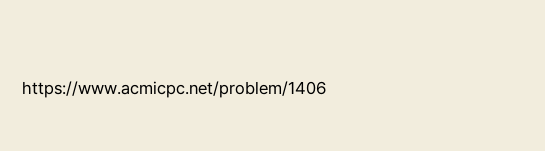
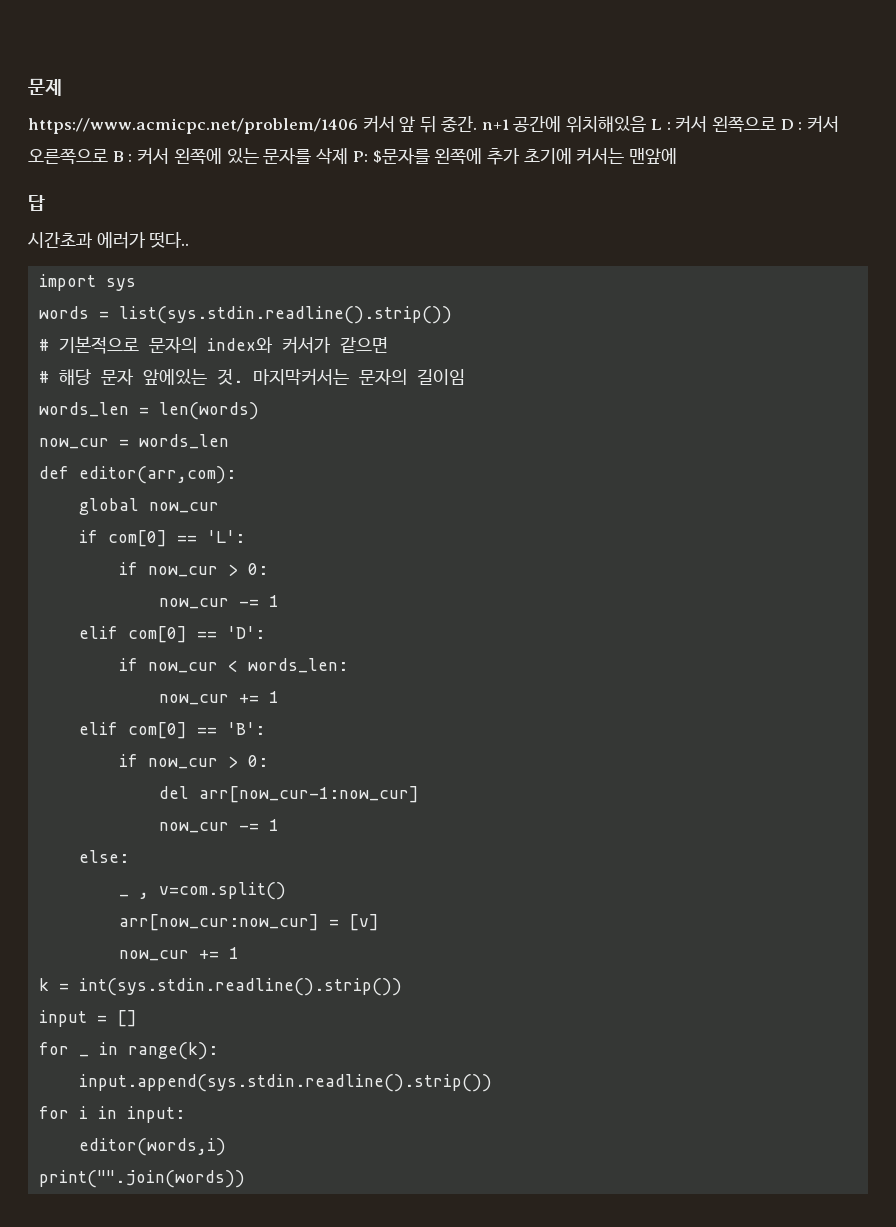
- https://www.acmicpc.net/problem/1406
+ 문제
+ https://www.acmicpc.net/problem/1406 커서 앞 뒤 중간. n+1 공간에 위치해있음 L : 커서 왼쪽으로 D : 커서 오른쪽으로 B : 커서 왼쪽에 있는 문자를 삭제 P: $문자를 왼쪽에 추가 초기에 커서는 맨앞에
+ 답
+ 시간초과 에러가 떳다..
+ import sys
+ words = list(sys.stdin.readline().strip())
+ # 기본적으로 문자의 index와 커서가 같으면
+ # 해당 문자 앞에있는 것. 마지막커서는 문자의 길이임
+ words_len = len(words)
+ now_cur = words_len
+ def editor(arr,com):
+ global now_cur
+ if com[0] == 'L':
+ if now_cur > 0:
+ now_cur -= 1
+ elif com[0] == 'D':
+ if now_cur < words_len:
+ now_cur += 1
+ elif com[0] == 'B':
+ if now_cur > 0:
+ del arr[now_cur-1:now_cur]
+ now_cur -= 1
+ else:
+ _ , v=com.split()
+ arr[now_cur:now_cur] = [v]
+ now_cur += 1
+ k = int(sys.stdin.readline().strip())
+ input = []
+ for _ in range(k):
+ input.append(sys.stdin.readline().strip())
+ for i in input:
+ editor(words,i)
+ print("".join(words))

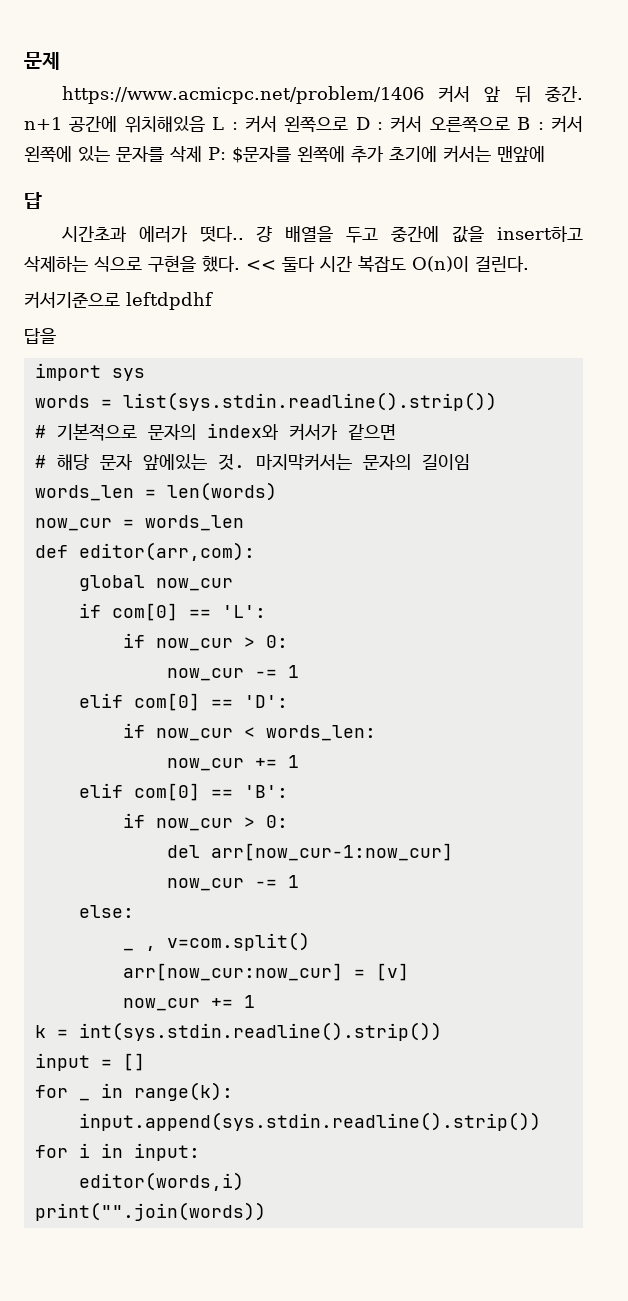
+ 걍 배열을 두고 중간에 값을 insert하고 삭제하는 식으로 구현을 했다. << 둘다 시간 복잡도 O(n)이 걸린다.
+ 커서기준으로 leftdpdhf
+ 답을

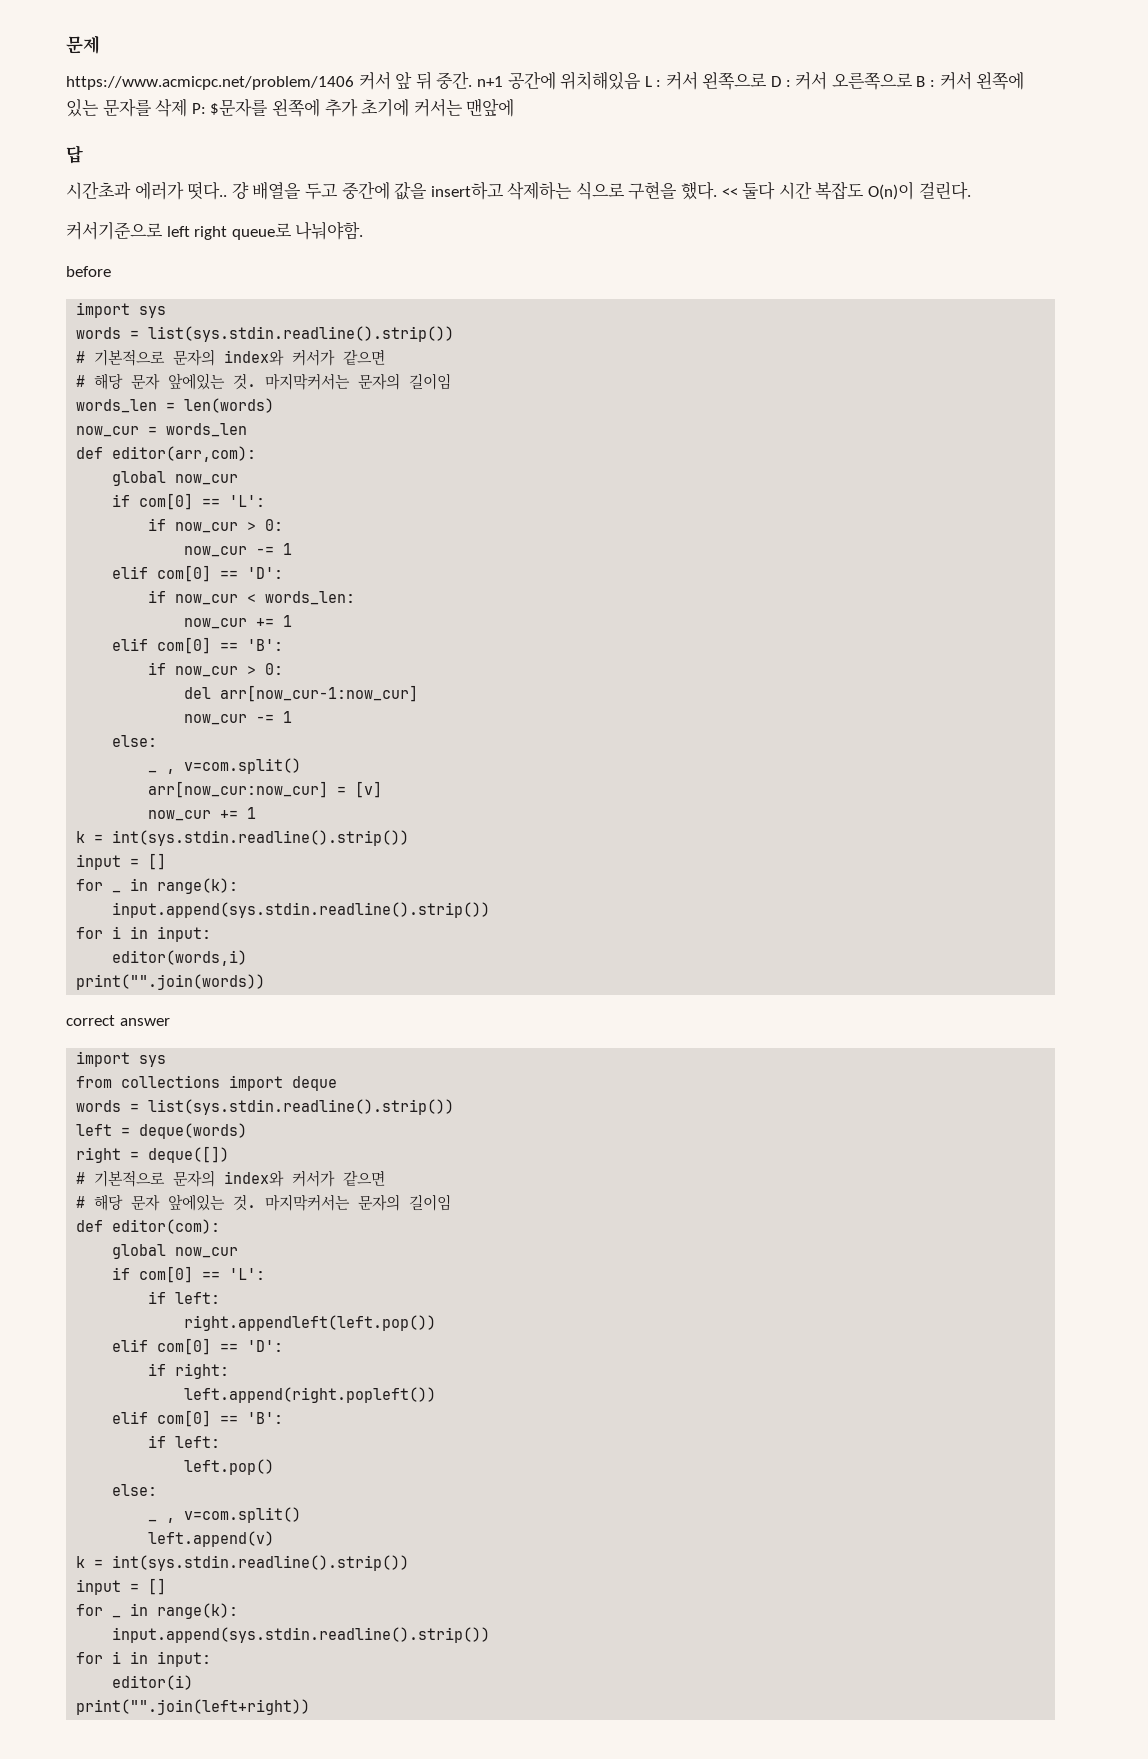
- 커서기준으로 leftdpdhf
- 답을
+ 커서기준으로 left right queue로 나눠야함.
+ before
+ correct answer
+ import sys
+ from collections import deque
+ words = list(sys.stdin.readline().strip())
+ left = deque(words)
+ right = deque([])
+ # 기본적으로 문자의 index와 커서가 같으면
+ # 해당 문자 앞에있는 것. 마지막커서는 문자의 길이임
+ def editor(com):
+ global now_cur
+ if com[0] == 'L':
+ if left:
+ right.appendleft(left.pop())
+ elif com[0] == 'D':
+ if right:
+ left.append(right.popleft())
+ elif com[0] == 'B':
+ if left:
+ left.pop()
+ else:
+ _ , v=com.split()
+ left.append(v)
+ k = int(sys.stdin.readline().strip())
+ input = []
+ for _ in range(k):
+ input.append(sys.stdin.readline().strip())
+ for i in input:
+ editor(i)
+ print("".join(left+right))

